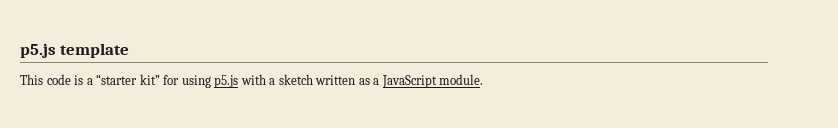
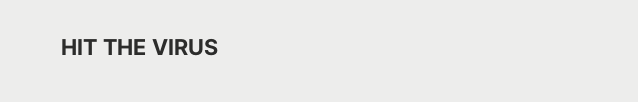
- p5.js template
- This code is a “starter kit” for using p5.js with a sketch written as a JavaScript module.
+ HIT THE VIRUS

